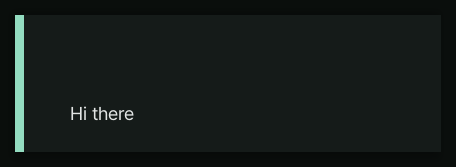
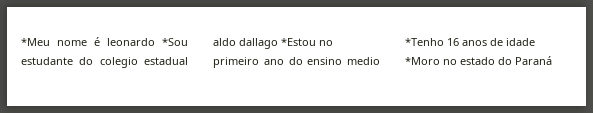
- Hi there
+ *Meu nome é leonardo *Sou estudante do colegio estadual aldo dallago *Estou no primeiro ano do ensino medio *Tenho 16 anos de idade *Moro no estado do Paraná

